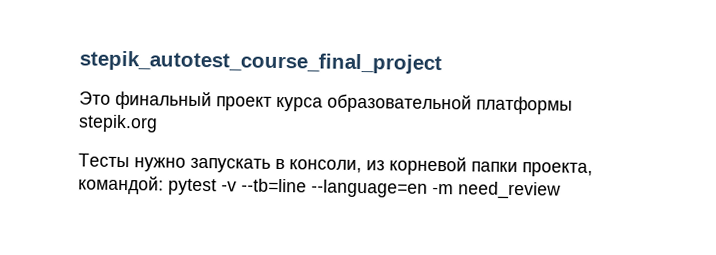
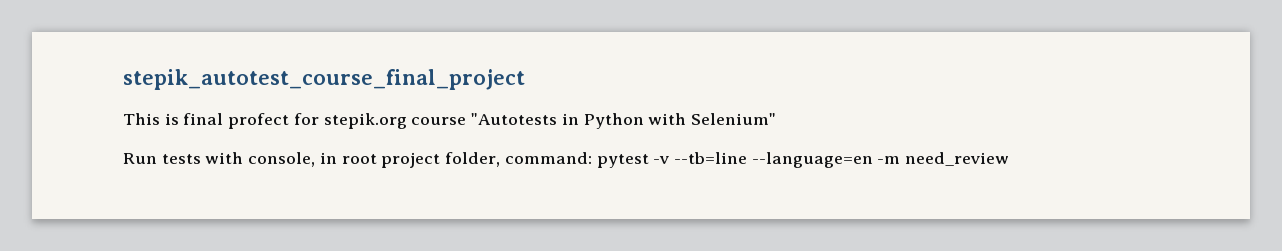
- Это финальный проект курса образовательной платформы stepik.org
- Тесты нужно запускать в консоли, из корневой папки проекта, командой: pytest -v --tb=line --language=en -m need_review
+ This is final profect for stepik.org course "Autotests in Python with Selenium"
+ Run tests with console, in root project folder, command: pytest -v --tb=line --language=en -m need_review

